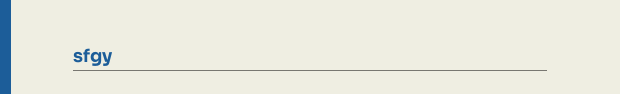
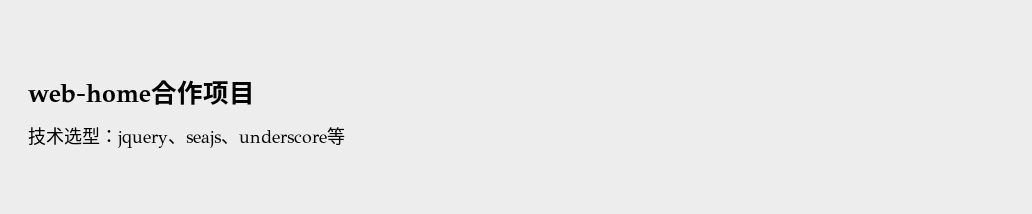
- sfgy
+ web-home合作项目
+ 技术选型：jquery、seajs、underscore等

